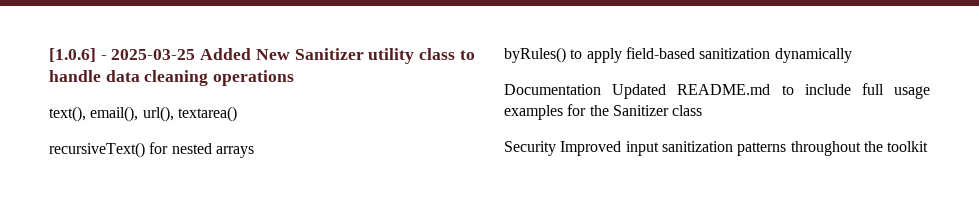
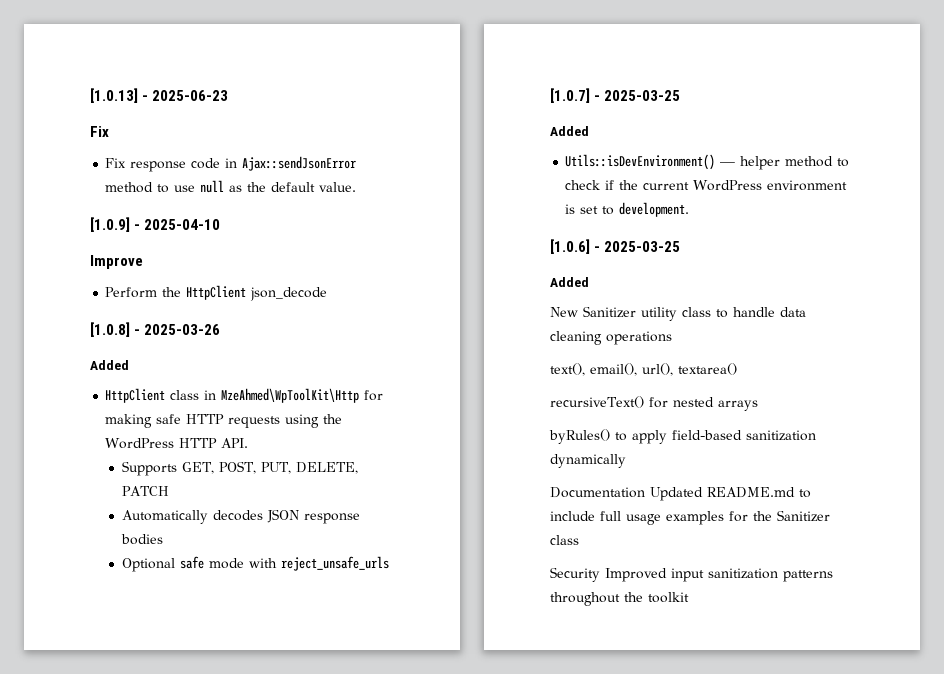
+ [1.0.13] - 2025-06-23
+ Fix
+ Fix response code in Ajax::sendJsonError method to use null as the default value.
+ [1.0.9] - 2025-04-10
+ Improve
+ Perform the HttpClient json_decode
+ [1.0.8] - 2025-03-26
+ Added
+ HttpClient class in MzeAhmed\WpToolKit\Http for making safe HTTP requests using the WordPress HTTP API.
+ Supports GET, POST, PUT, DELETE, PATCH
+ Automatically decodes JSON response bodies
+ Optional safe mode with reject_unsafe_urls
+ [1.0.7] - 2025-03-25
+ Added
+ Utils::isDevEnvironment() — helper method to check if the current WordPress environment is set to development.
- [1.0.6] - 2025-03-25 Added New Sanitizer utility class to handle data cleaning operations
+ [1.0.6] - 2025-03-25
+ Added
+ New Sanitizer utility class to handle data cleaning operations

